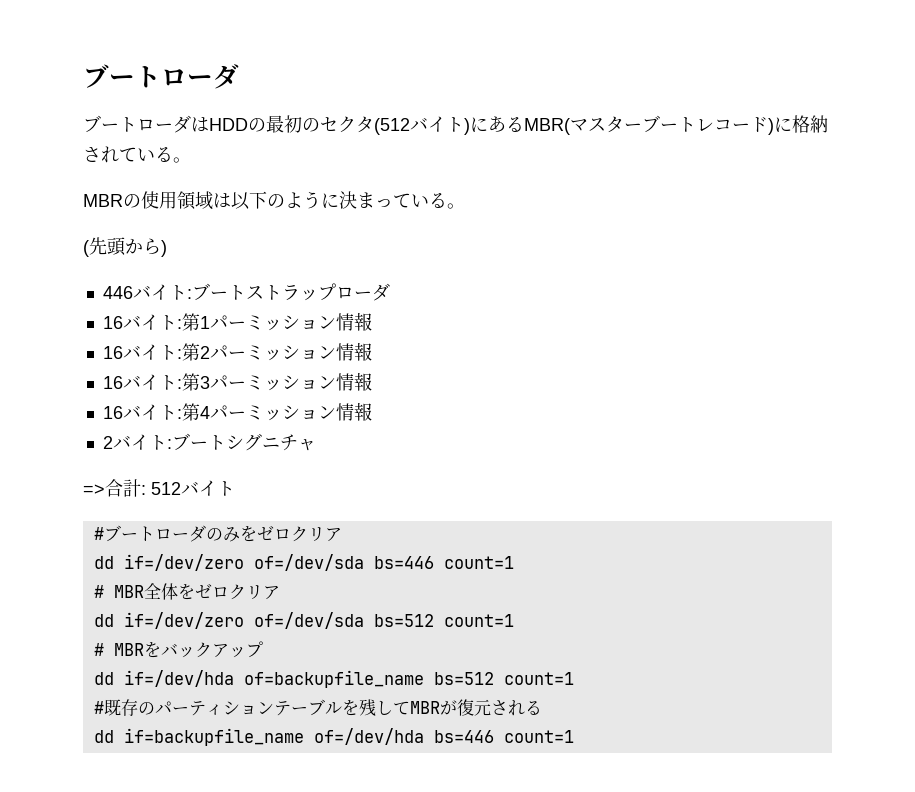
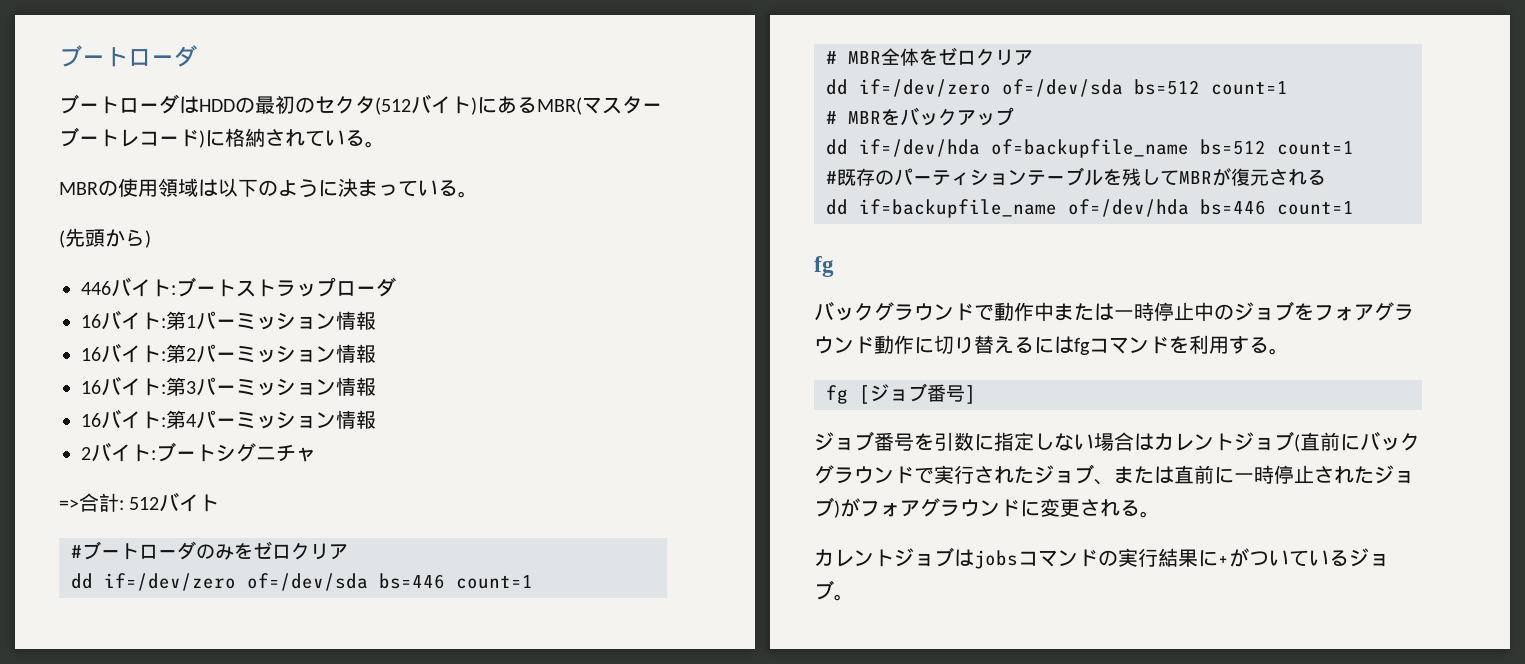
  dd if=backupfile_name of=/dev/hda bs=446 count=1
+ fg
+ バックグラウンドで動作中または一時停止中のジョブをフォアグラウンド動作に切り替えるにはfgコマンドを利用する。
+ fg [ジョブ番号]
+ ジョブ番号を引数に指定しない場合はカレントジョブ(直前にバックグラウンドで実行されたジョブ、または直前に一時停止されたジョブ)がフォアグラウンドに変更される。
+ カレントジョブはjobsコマンドの実行結果に+がついているジョブ。

